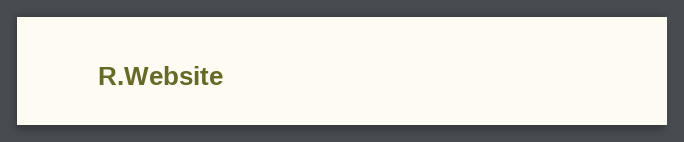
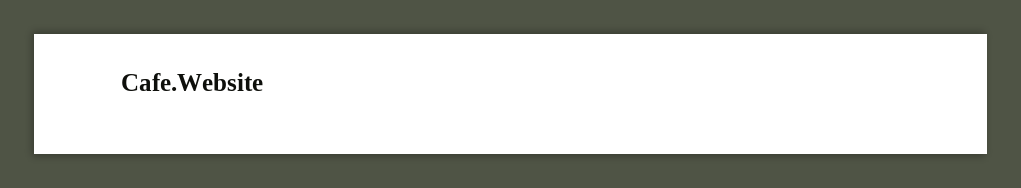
- R.Website
+ Cafe.Website

